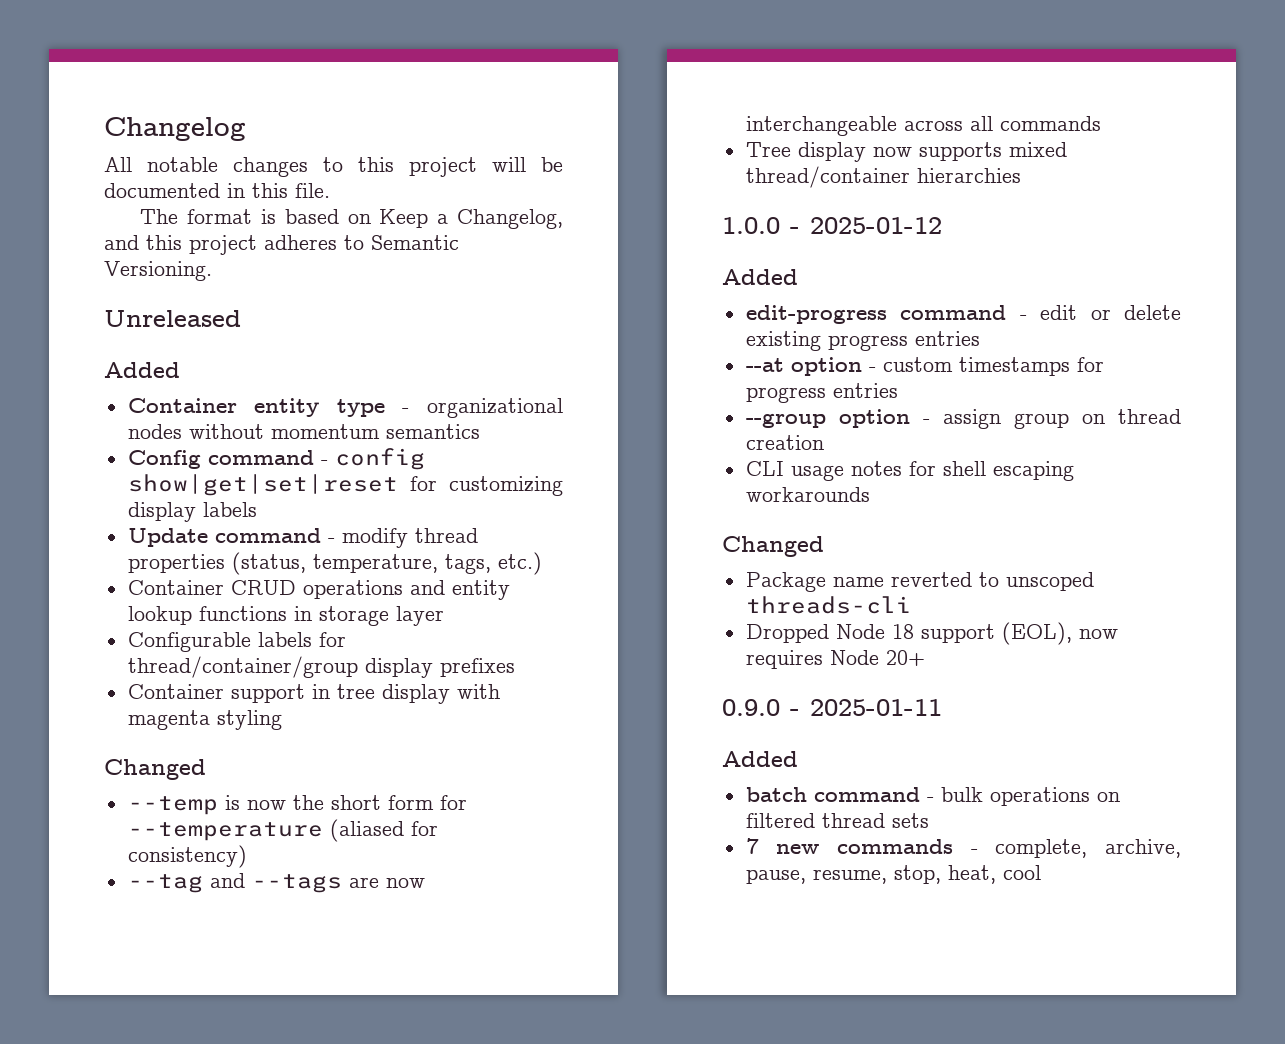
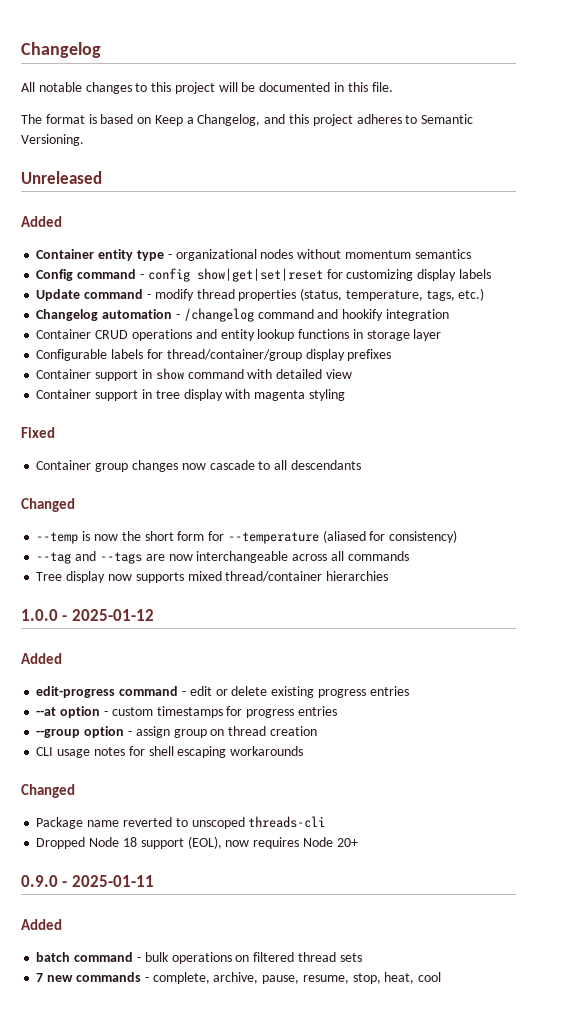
+ Changelog automation - /changelog command and hookify integration
+ Container support in show command with detailed view
+ Fixed
+ Container group changes now cascade to all descendants

